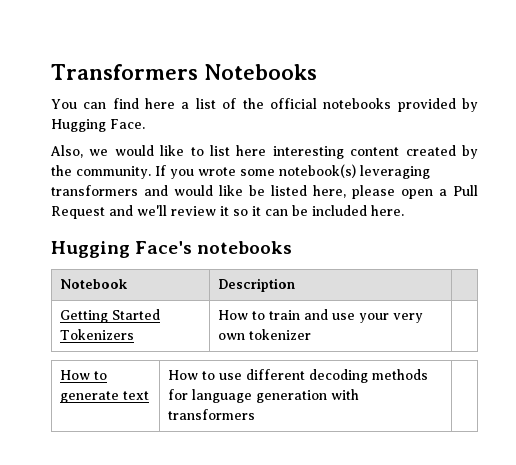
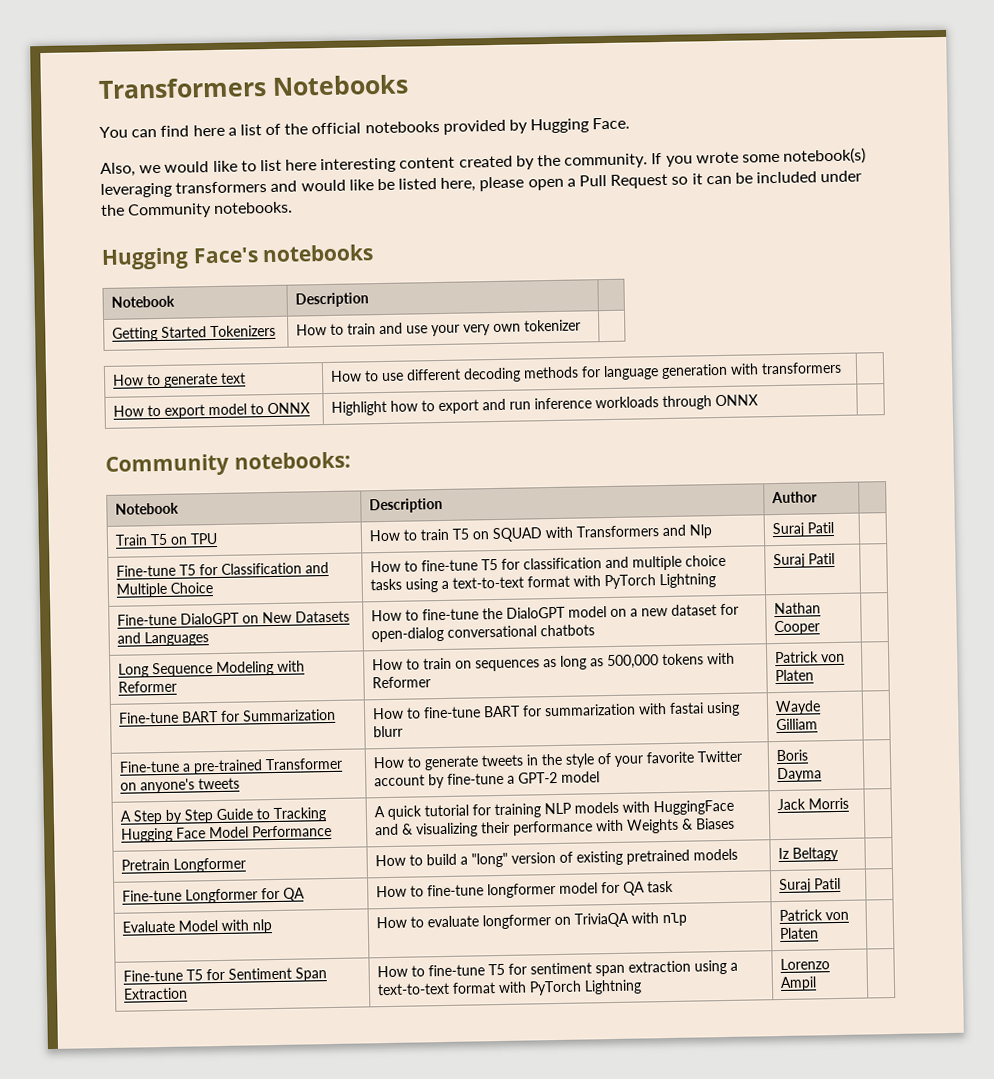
- If you wrote some notebook(s) leveraging transformers and would like be listed here, please open a Pull Request and we'll review it so it can be included here.
+ If you wrote some notebook(s) leveraging transformers and would like be listed here, please open a Pull Request so it can be included under the Community notebooks.
+ How to export model to ONNX | Highlight how to export and run inference workloads through ONNX |
+ Community notebooks:
+ Notebook | Description | Author |
+ Train T5 on TPU | How to train T5 on SQUAD with Transformers and Nlp | Suraj Patil |
+ Fine-tune T5 for Classification and Multiple Choice | How to fine-tune T5 for classification and multiple choice tasks using a text-to-text format with PyTorch Lightning | Suraj Patil |
+ Fine-tune DialoGPT on New Datasets and Languages | How to fine-tune the DialoGPT model on a new dataset for open-dialog conversational chatbots | Nathan Cooper |
+ Long Sequence Modeling with Reformer | How to train on sequences as long as 500,000 tokens with Reformer | Patrick von Platen |
+ Fine-tune BART for Summarization | How to fine-tune BART for summarization with fastai using blurr | Wayde Gilliam |
+ Fine-tune a pre-trained Transformer on anyone's tweets | How to generate tweets in the style of your favorite Twitter account by fine-tune a GPT-2 model | Boris Dayma |
+ A Step by Step Guide to Tracking Hugging Face Model Performance | A quick tutorial for training NLP models with HuggingFace and & visualizing their performance with Weights & Biases | Jack Morris |
+ Pretrain Longformer | How to build a "long" version of existing pretrained models | Iz Beltagy |
+ Fine-tune Longformer for QA | How to fine-tune longformer model for QA task | Suraj Patil |
+ Evaluate Model with nlp | How to evaluate longformer on TriviaQA with nlp | Patrick von Platen |
+ Fine-tune T5 for Sentiment Span Extraction | How to fine-tune T5 for sentiment span extraction using a text-to-text format with PyTorch Lightning | Lorenzo Ampil |

